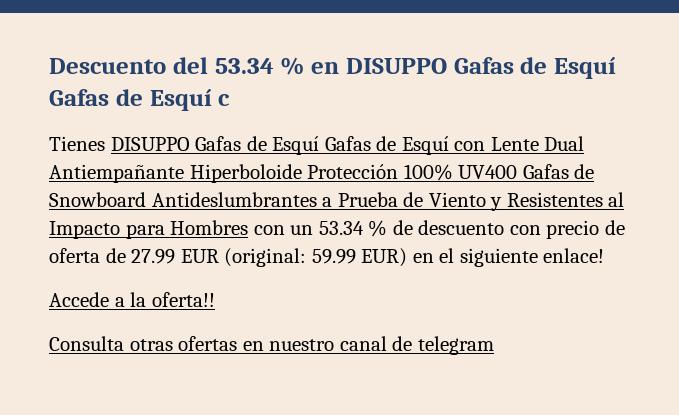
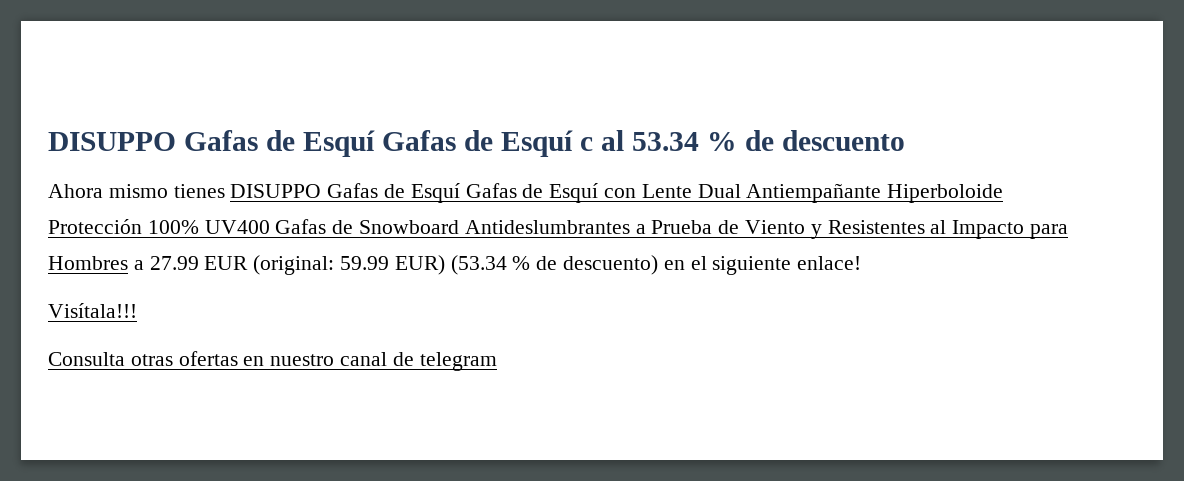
- Descuento del 53.34 % en DISUPPO Gafas de Esquí Gafas de Esquí c
- Tienes DISUPPO Gafas de Esquí Gafas de Esquí con Lente Dual Antiempañante Hiperboloide Protección 100% UV400 Gafas de Snowboard Antideslumbrantes a Prueba de Viento y Resistentes al Impacto para Hombres con un 53.34 % de descuento con precio de oferta de 27.99 EUR (original: 59.99 EUR) en el siguiente enlace!
+ DISUPPO Gafas de Esquí Gafas de Esquí c al 53.34 % de descuento
+ Ahora mismo tienes DISUPPO Gafas de Esquí Gafas de Esquí con Lente Dual Antiempañante Hiperboloide Protección 100% UV400 Gafas de Snowboard Antideslumbrantes a Prueba de Viento y Resistentes al Impacto para Hombres a 27.99 EUR (original: 59.99 EUR) (53.34 % de descuento) en el siguiente enlace!
- Accede a la oferta!!
+ Visítala!!!

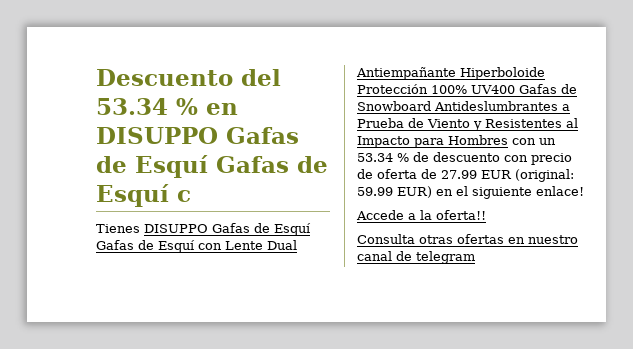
- DISUPPO Gafas de Esquí Gafas de Esquí c al 53.34 % de descuento
- Ahora mismo tienes DISUPPO Gafas de Esquí Gafas de Esquí con Lente Dual Antiempañante Hiperboloide Protección 100% UV400 Gafas de Snowboard Antideslumbrantes a Prueba de Viento y Resistentes al Impacto para Hombres a 27.99 EUR (original: 59.99 EUR) (53.34 % de descuento) en el siguiente enlace!
+ Descuento del 53.34 % en DISUPPO Gafas de Esquí Gafas de Esquí c
+ Tienes DISUPPO Gafas de Esquí Gafas de Esquí con Lente Dual Antiempañante Hiperboloide Protección 100% UV400 Gafas de Snowboard Antideslumbrantes a Prueba de Viento y Resistentes al Impacto para Hombres con un 53.34 % de descuento con precio de oferta de 27.99 EUR (original: 59.99 EUR) en el siguiente enlace!
- Visítala!!!
+ Accede a la oferta!!

